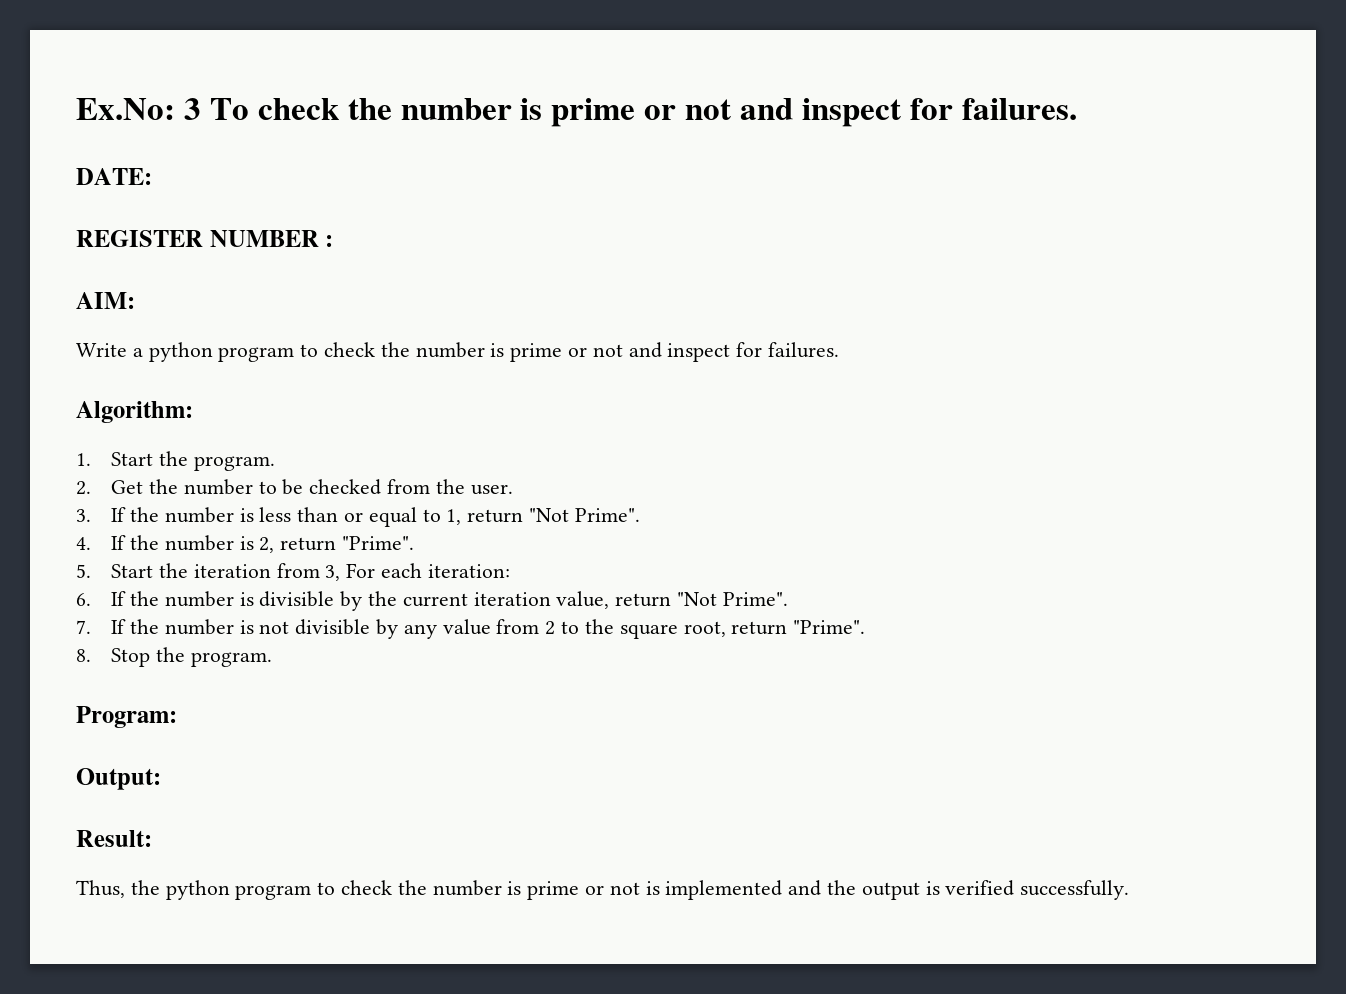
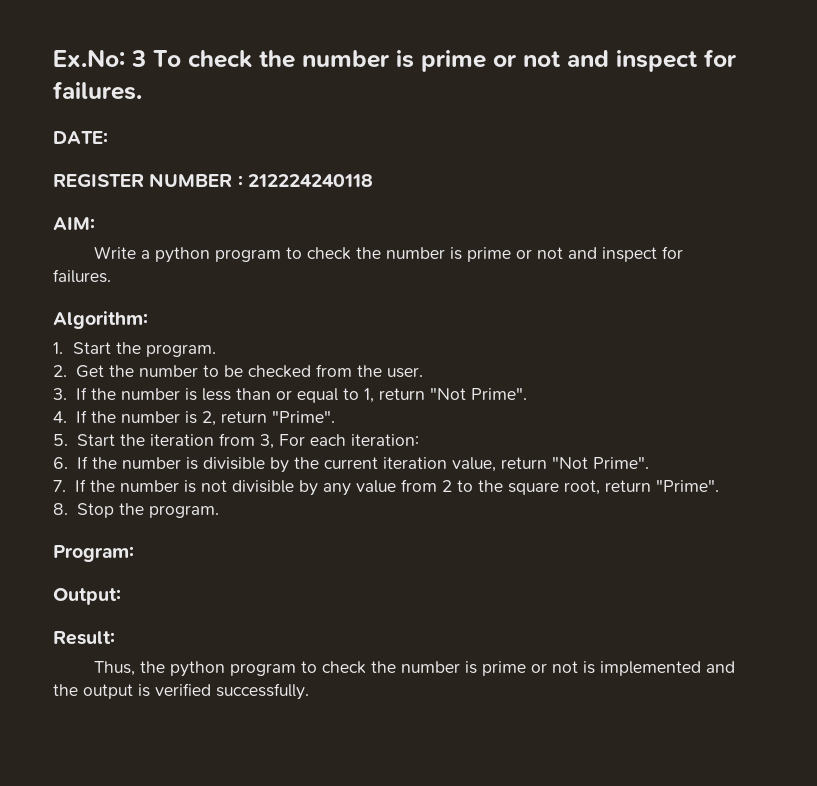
- REGISTER NUMBER :
+ REGISTER NUMBER : 212224240118

